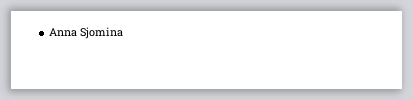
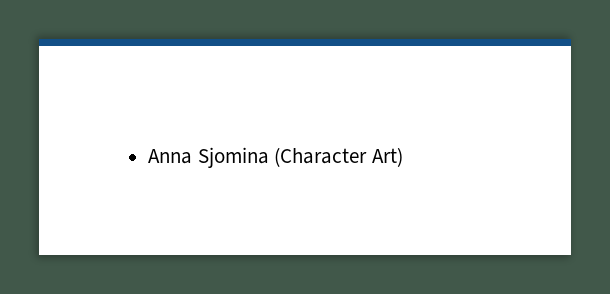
- Anna Sjomina
+ Anna Sjomina (Character Art)

